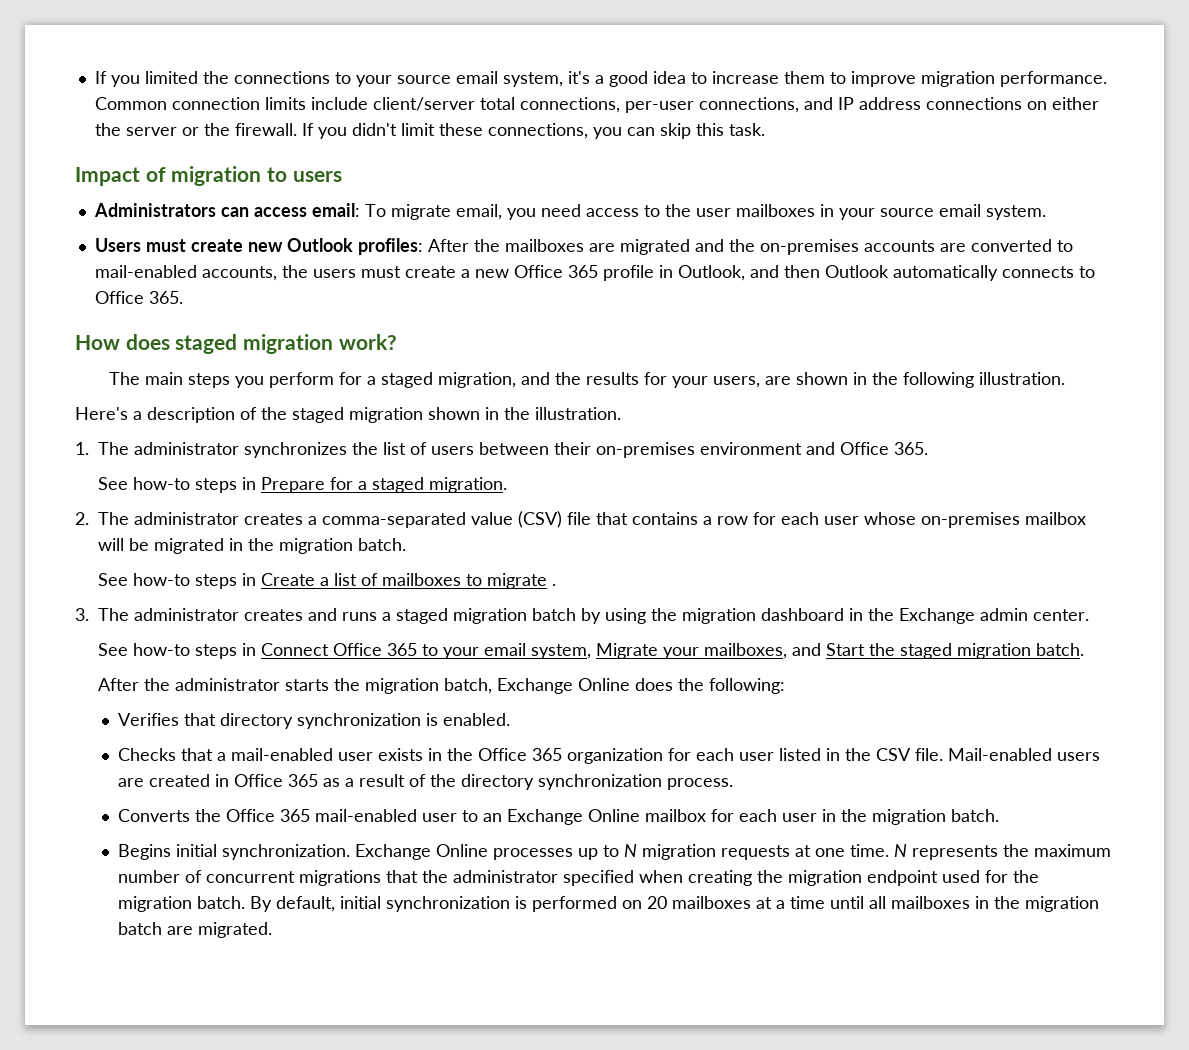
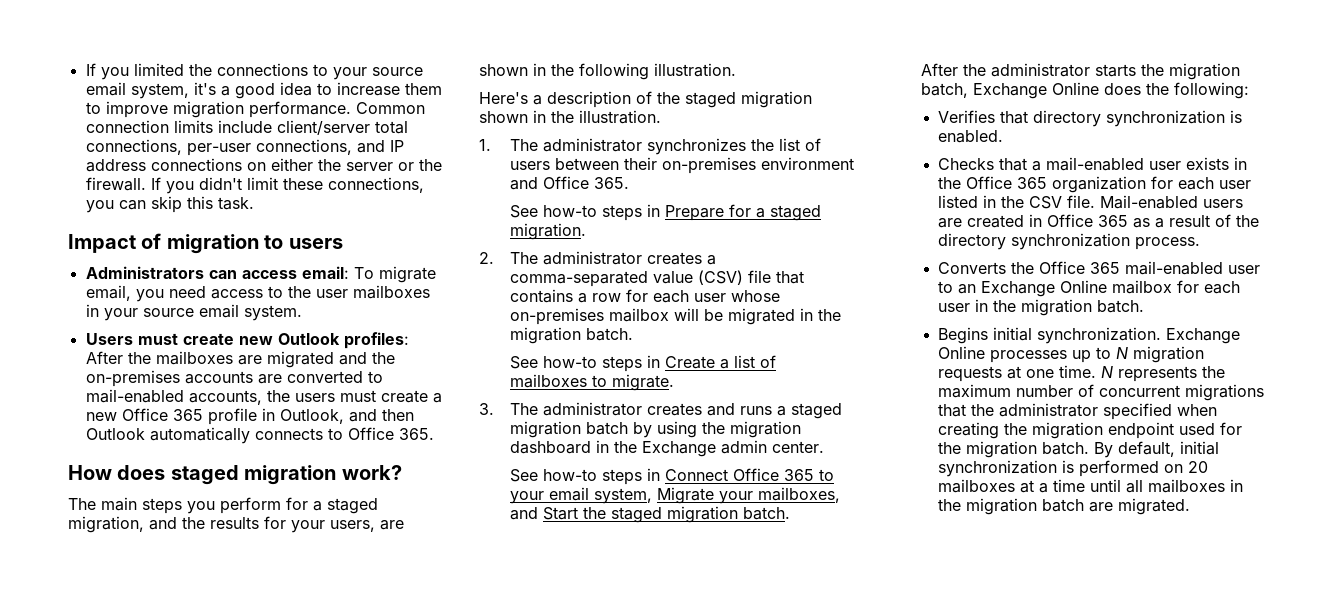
- See how-to steps in Create a list of mailboxes to migrate .
+ See how-to steps in Create a list of mailboxes to migrate.

